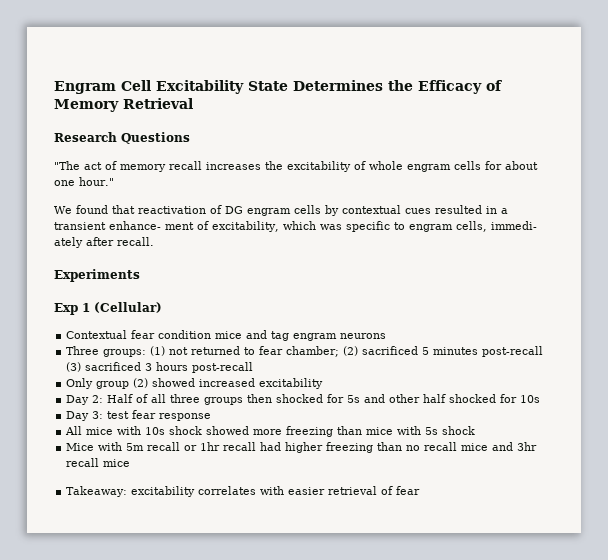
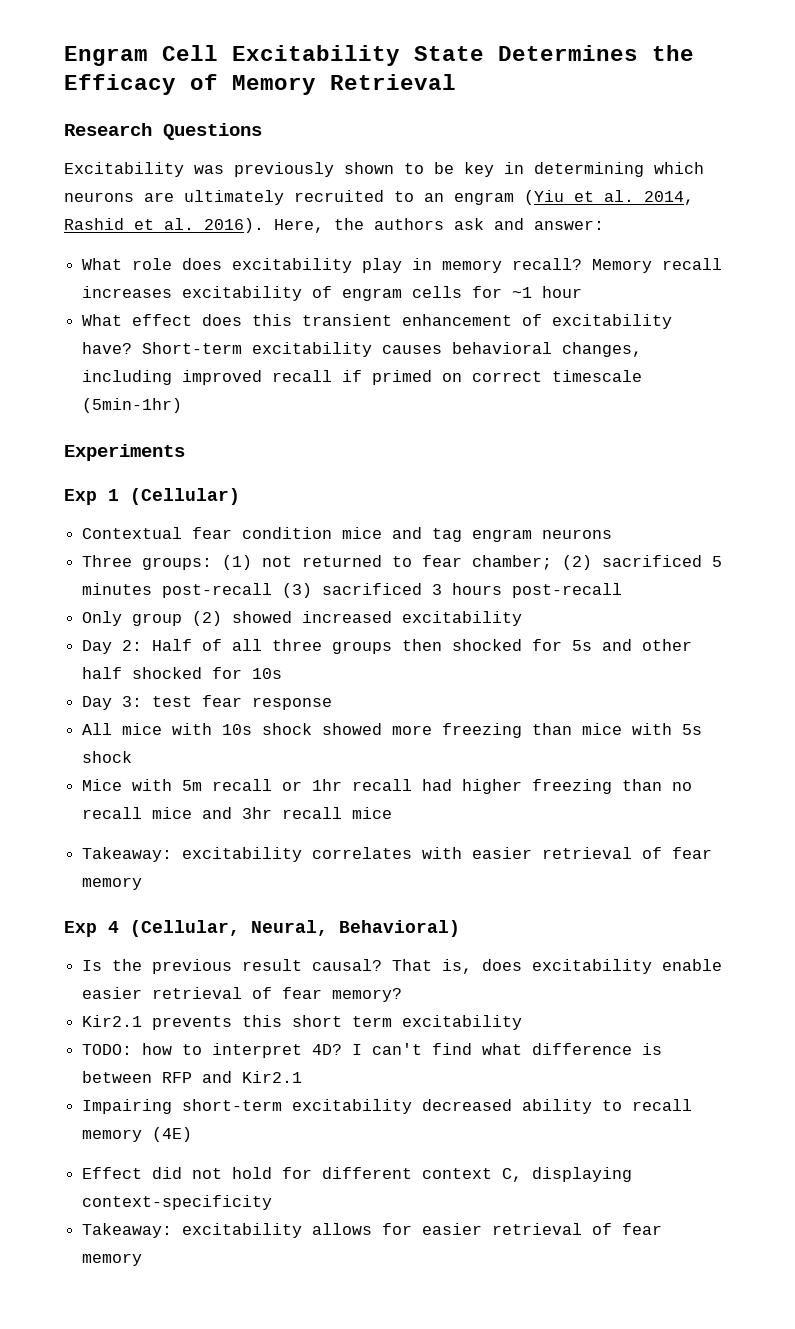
- "The act of memory recall increases the excitability of whole engram cells for about one hour."
- We found that reactivation of DG engram cells by contextual cues resulted in a transient enhance- ment of excitability, which was specific to engram cells, immedi- ately after recall.
+ Excitability was previously shown to be key in determining which neurons are ultimately recruited to an engram (Yiu et al. 2014, Rashid et al. 2016). Here, the authors ask and answer:
+ What role does excitability play in memory recall? Memory recall increases excitability of engram cells for ~1 hour
+ What effect does this transient enhancement of excitability have? Short-term excitability causes behavioral changes, including improved recall if primed on correct timescale (5min-1hr)
- Takeaway: excitability correlates with easier retrieval of fear
+ Takeaway: excitability correlates with easier retrieval of fear memory
+ Exp 4 (Cellular, Neural, Behavioral)
+ Is the previous result causal? That is, does excitability enable easier retrieval of fear memory?
+ Kir2.1 prevents this short term excitability
+ TODO: how to interpret 4D? I can't find what difference is between RFP and Kir2.1
+ Impairing short-term excitability decreased ability to recall memory (4E)
+ Effect did not hold for different context C, displaying context-specificity
+ Takeaway: excitability allows for easier retrieval of fear memory

